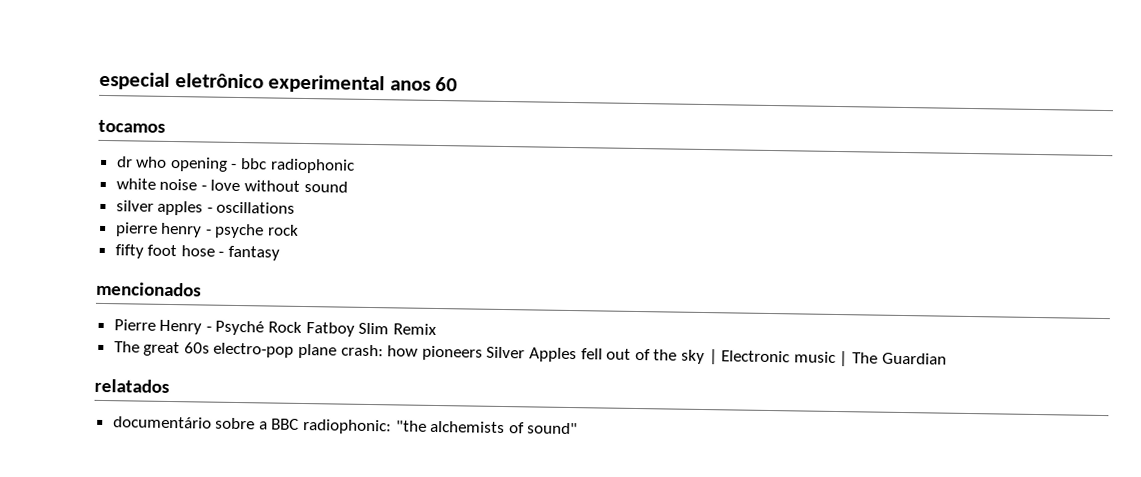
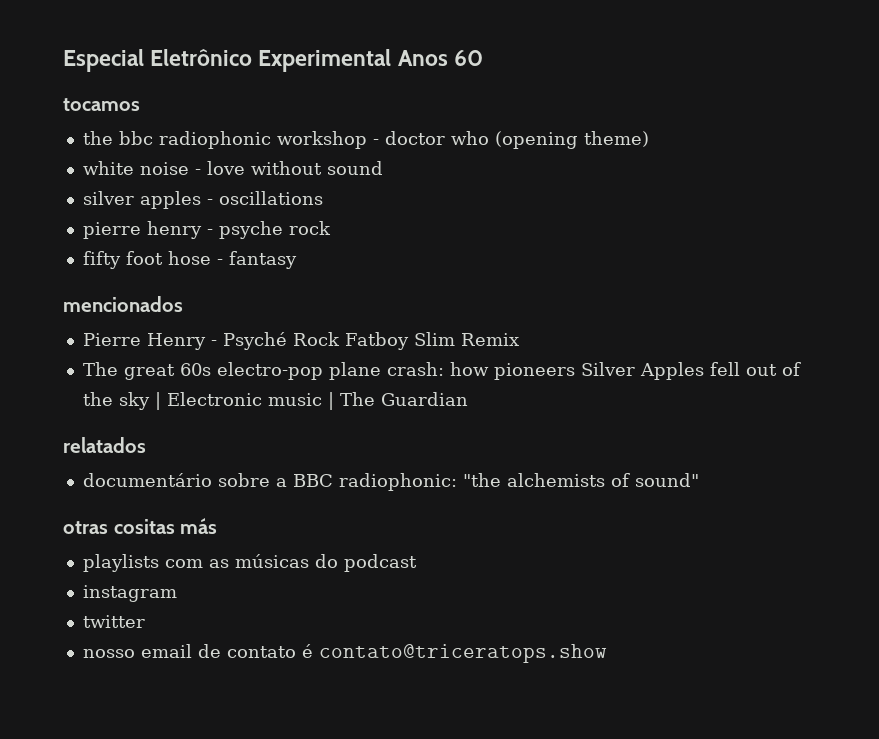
- especial eletrônico experimental anos 60
+ Especial Eletrônico Experimental Anos 60
  tocamos
- dr who opening - bbc radiophonic
+ the bbc radiophonic workshop - doctor who (opening theme)
+ otras cositas más
+ playlists com as músicas do podcast
+ instagram
+ twitter
+ nosso email de contato é contato@triceratops.show

